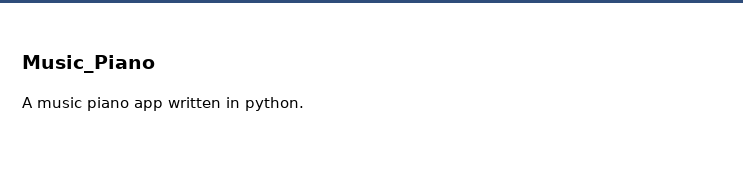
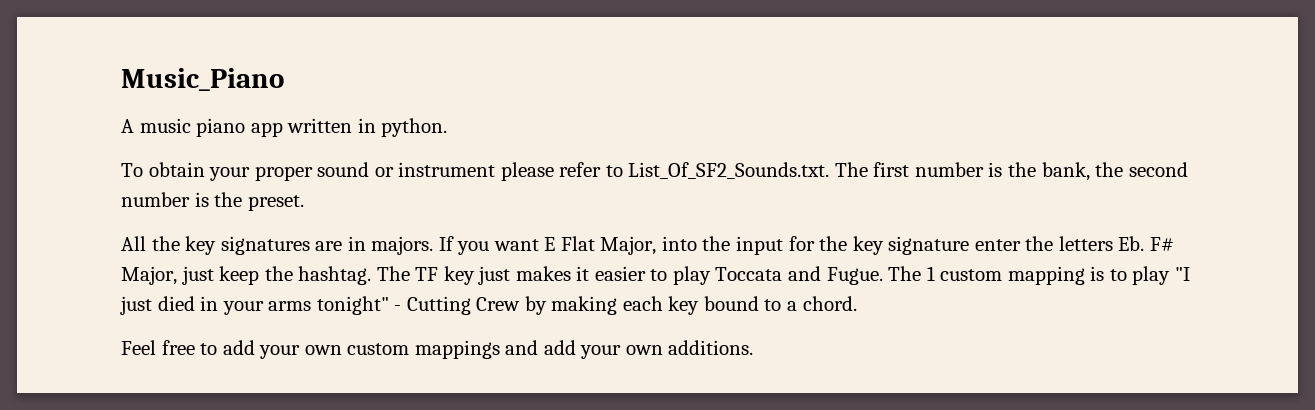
+ To obtain your proper sound or instrument please refer to List_Of_SF2_Sounds.txt. The first number is the bank, the second number is the preset.
+ All the key signatures are in majors. If you want E Flat Major, into the input for the key signature enter the letters Eb. F# Major, just keep the hashtag. The TF key just makes it easier to play Toccata and Fugue. The 1 custom mapping is to play "I just died in your arms tonight" - Cutting Crew by making each key bound to a chord.
+ Feel free to add your own custom mappings and add your own additions.

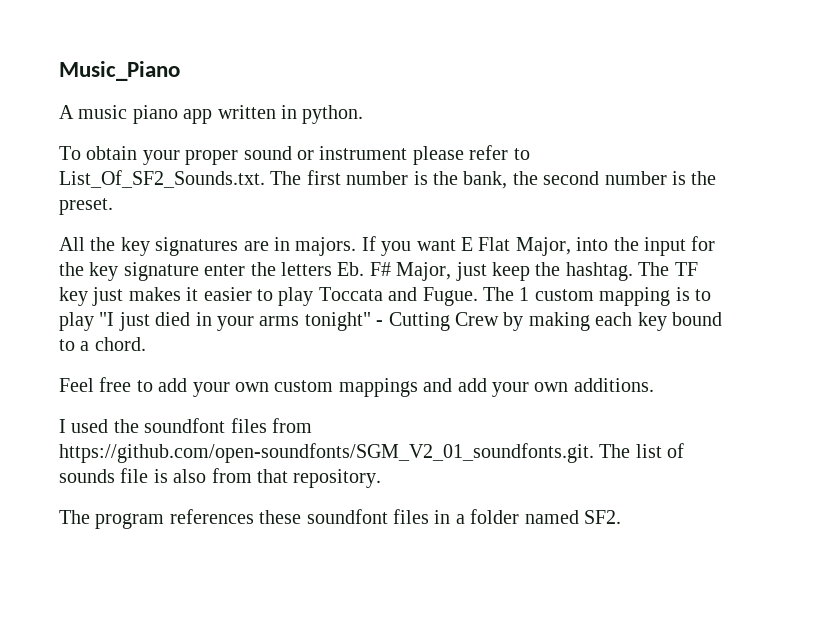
+ I used the soundfont files from https://github.com/open-soundfonts/SGM_V2_01_soundfonts.git. The list of sounds file is also from that repository.
+ The program references these soundfont files in a folder named SF2.

